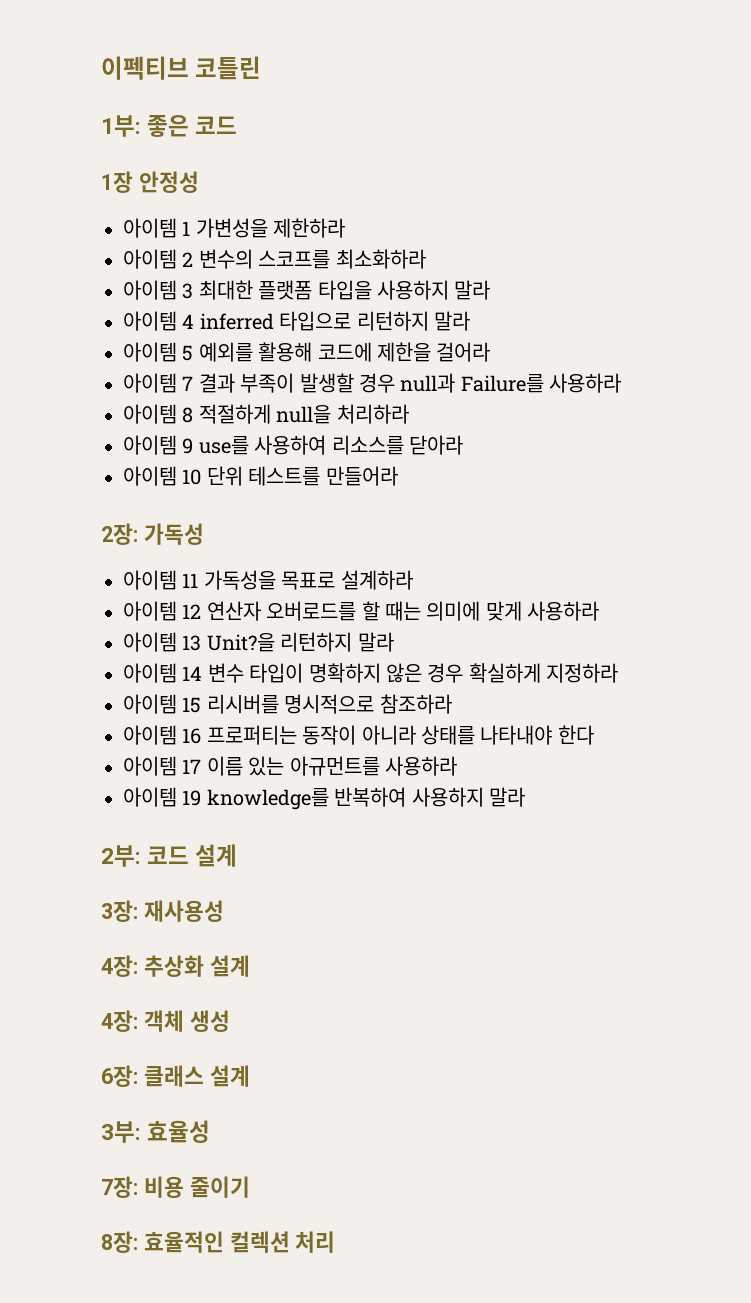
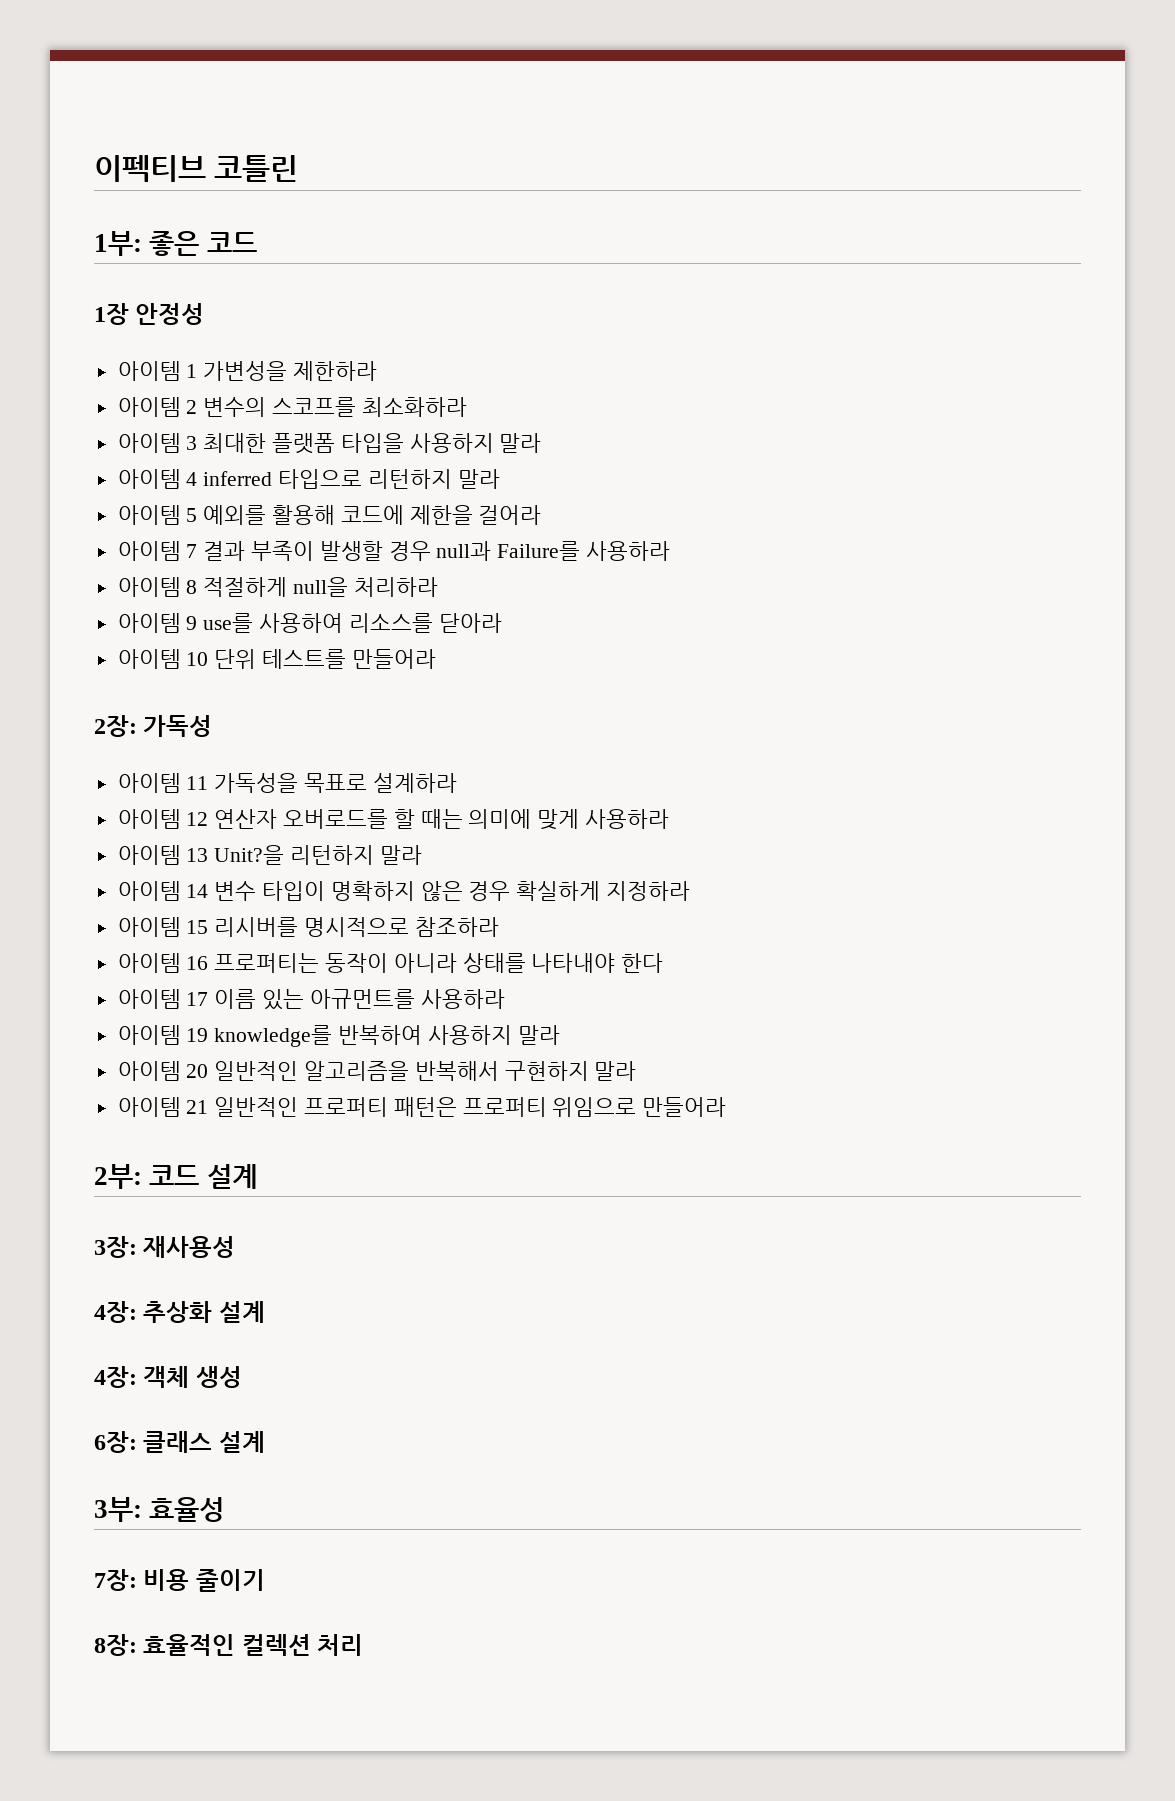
+ 아이템 20 일반적인 알고리즘을 반복해서 구현하지 말라
+ 아이템 21 일반적인 프로퍼티 패턴은 프로퍼티 위임으로 만들어라

